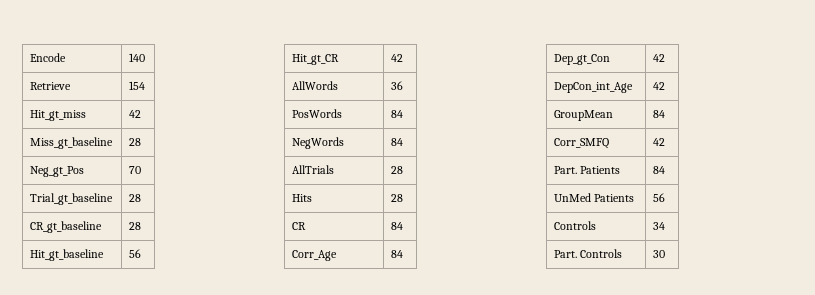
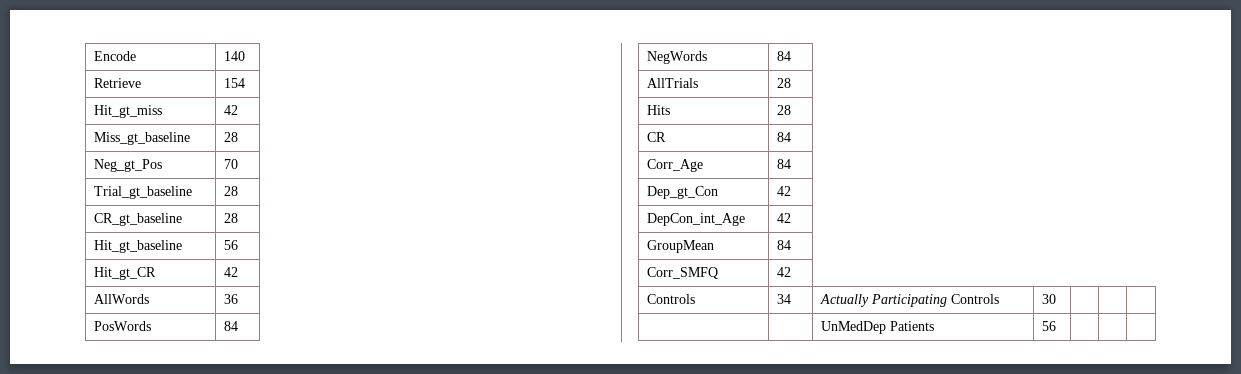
- Part. Patients | 84
- UnMed Patients | 56
- Controls | 34
- Part. Controls | 30
+ Controls | 34 | Actually Participating Controls | 30 | | |
+ | | UnMedDep Patients | 56 | | |

